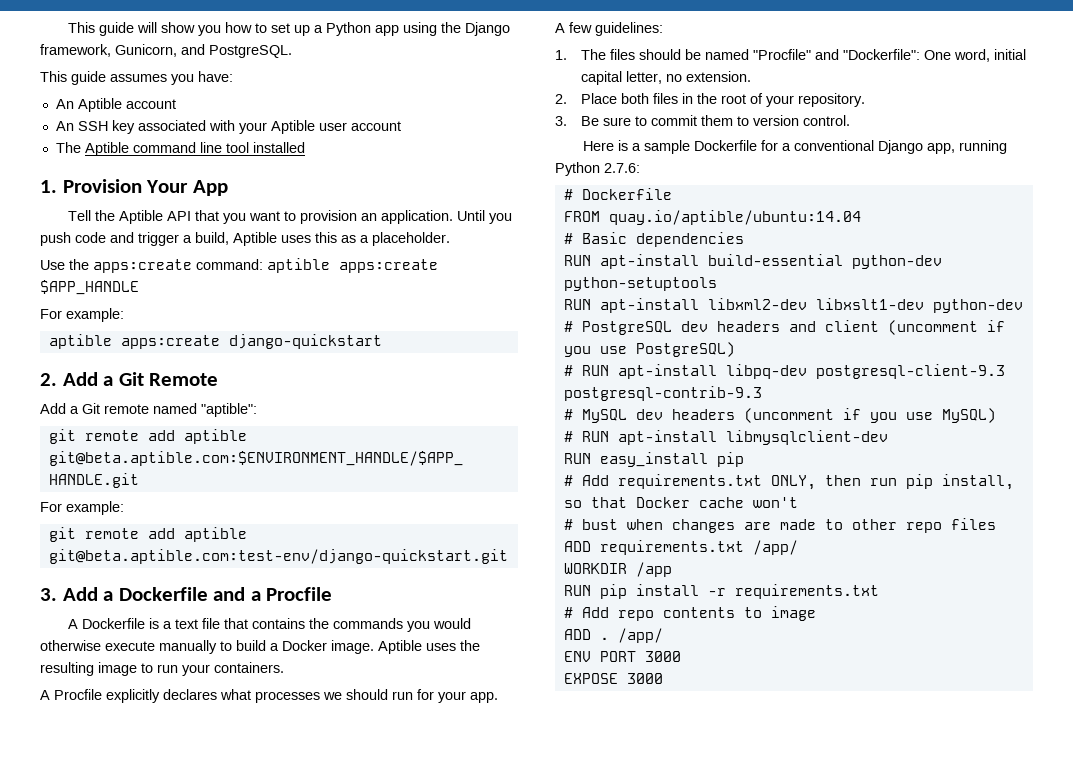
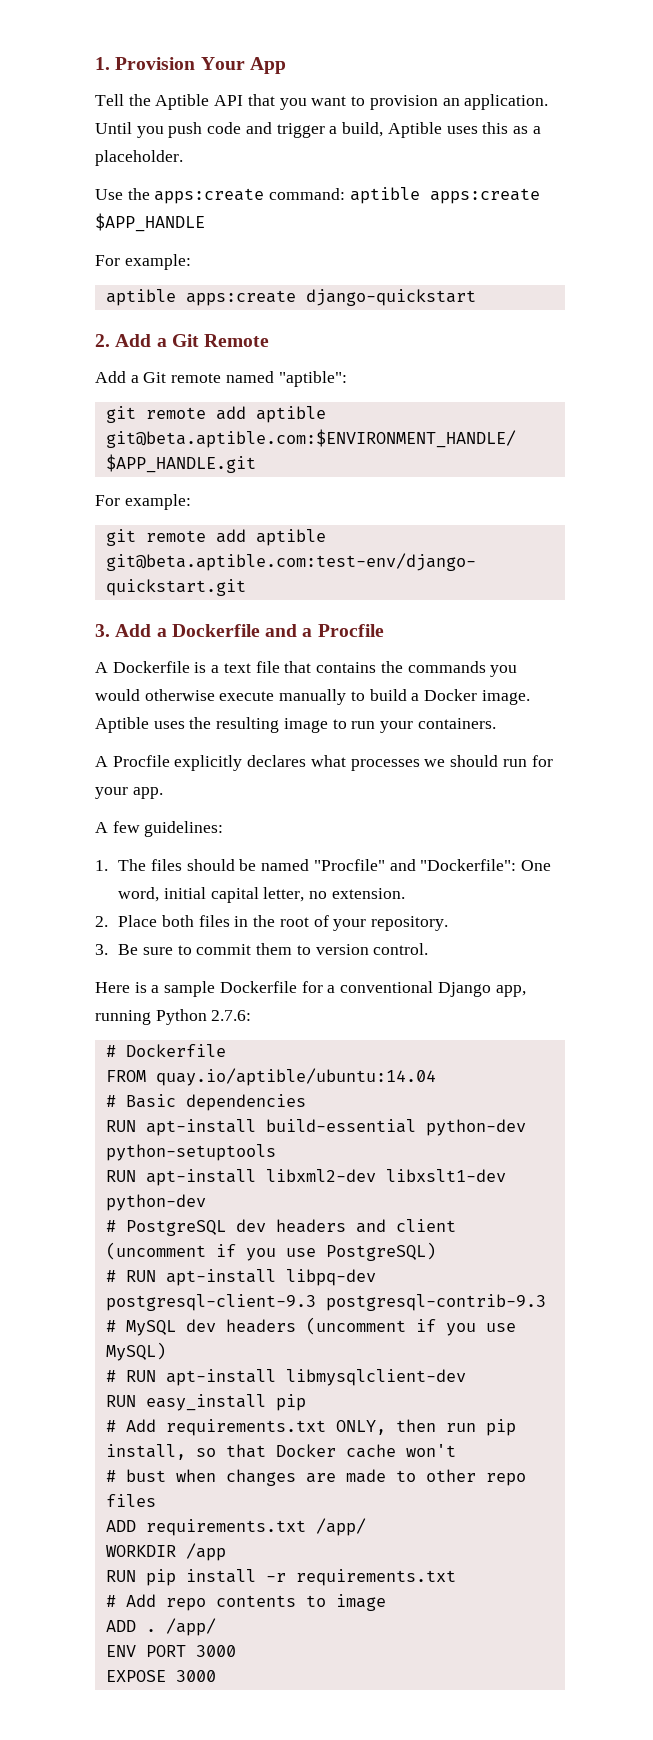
- This guide will show you how to set up a Python app using the Django framework, Gunicorn, and PostgreSQL.
- This guide assumes you have:
- An Aptible account
- An SSH key associated with your Aptible user account
- The Aptible command line tool installed

